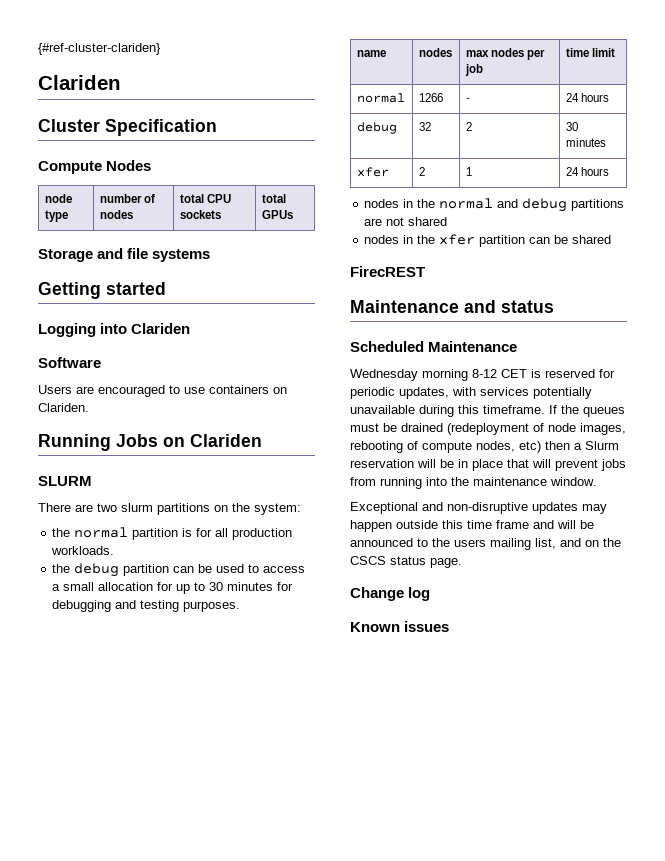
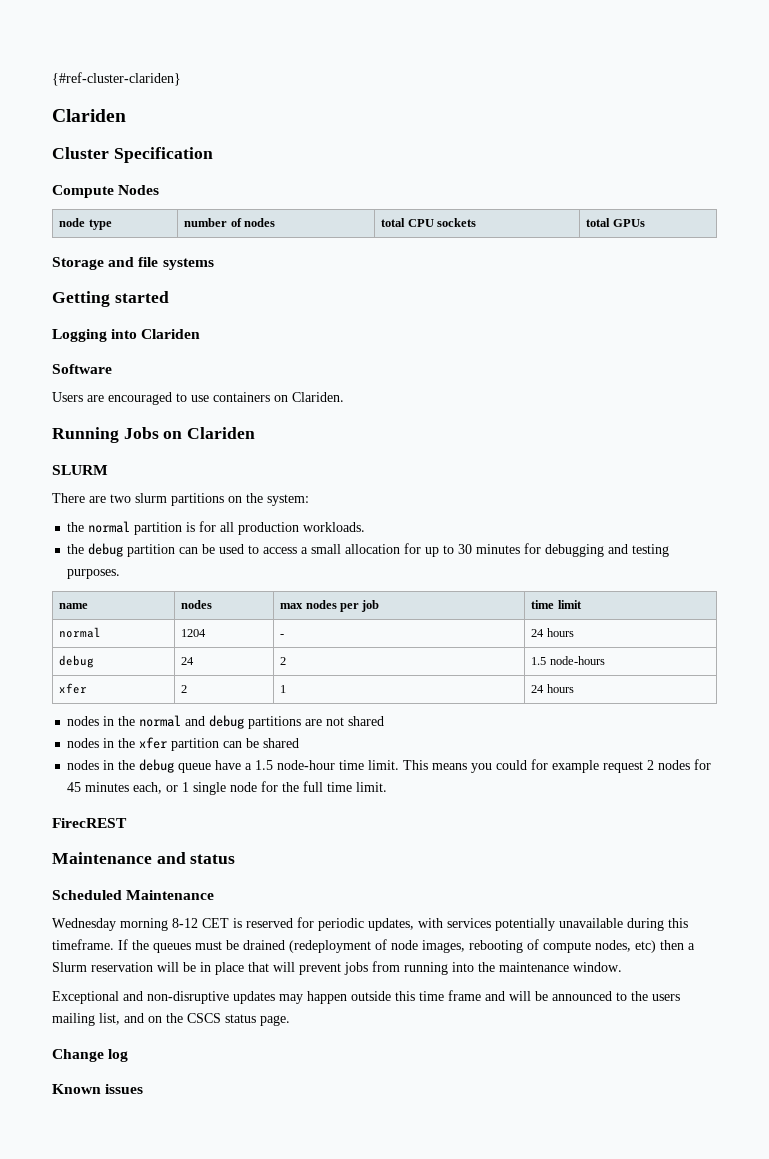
- normal | 1266 | - | 24 hours
+ normal | 1204 | - | 24 hours
- debug | 32 | 2 | 30 minutes
+ debug | 24 | 2 | 1.5 node-hours
+ nodes in the debug queue have a 1.5 node-hour time limit. This means you could for example request 2 nodes for 45 minutes each, or 1 single node for the full time limit.

